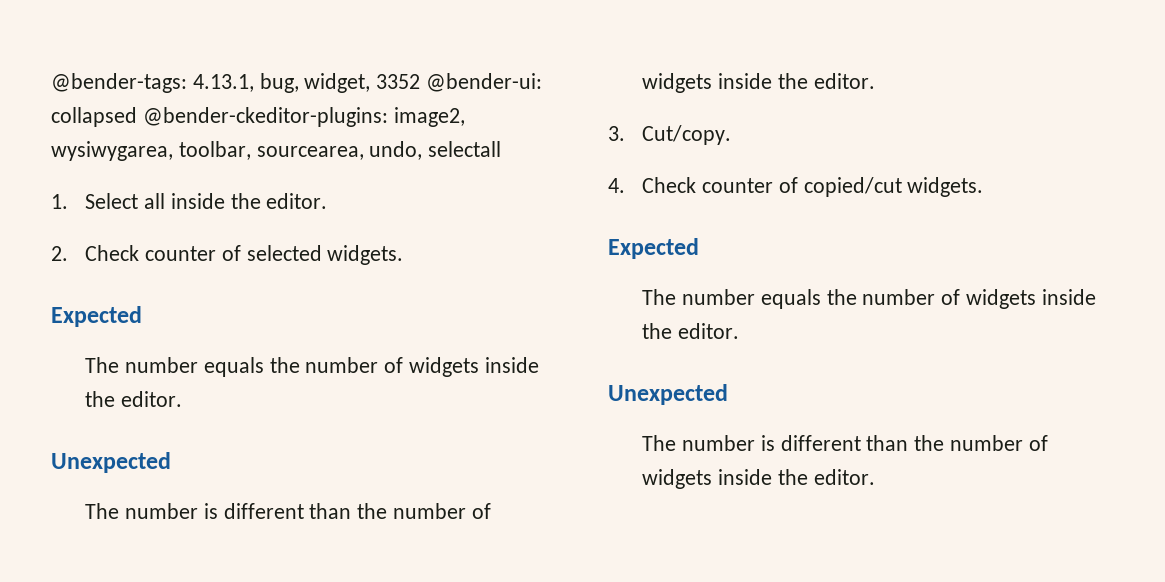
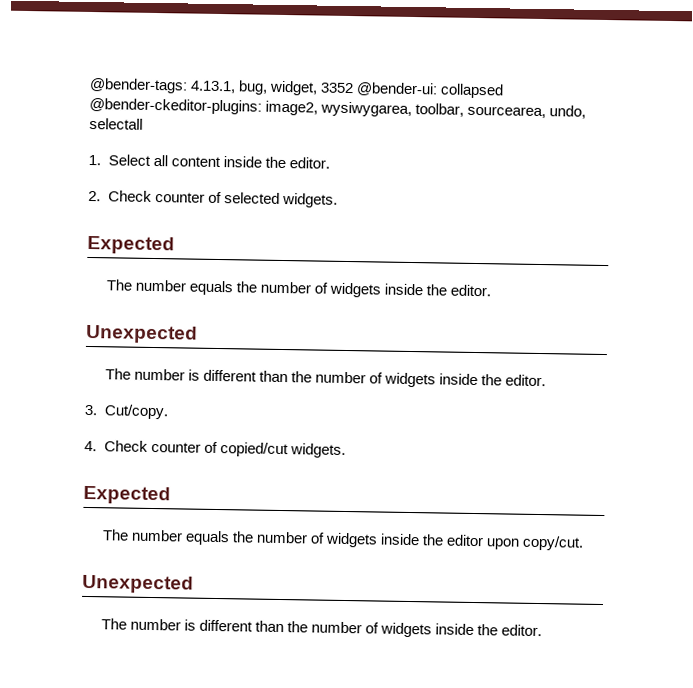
- 1. Select all inside the editor.
+ 1. Select all content inside the editor.
  4. Check counter of copied/cut widgets.
  Expected
- The number equals the number of widgets inside the editor.
+ The number equals the number of widgets inside the editor upon copy/cut.

